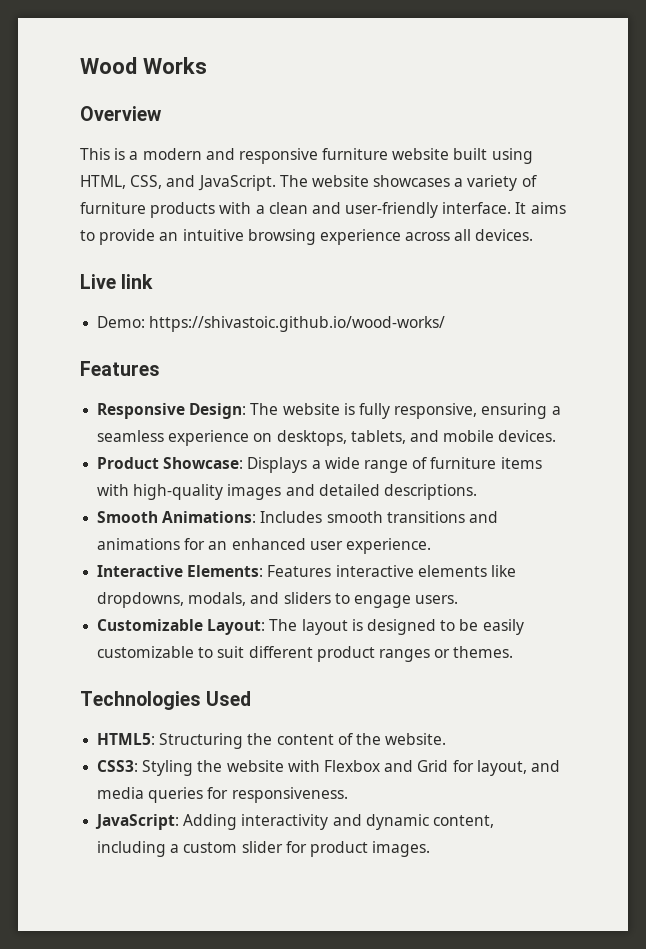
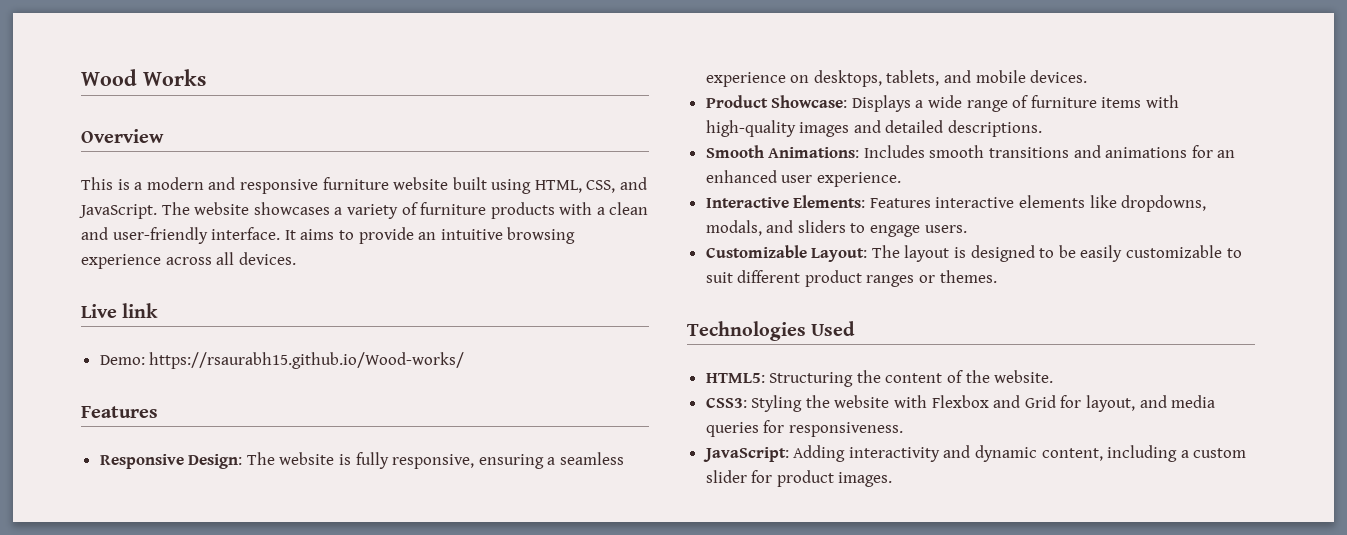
- Demo: https://shivastoic.github.io/wood-works/
+ Demo: https://rsaurabh15.github.io/Wood-works/

